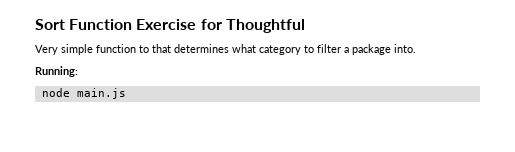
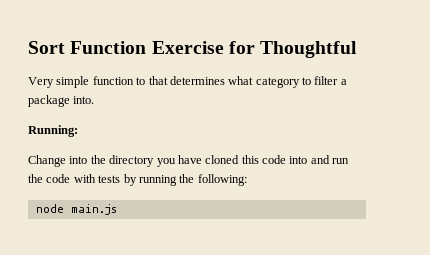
+ Change into the directory you have cloned this code into and run the code with tests by running the following:

